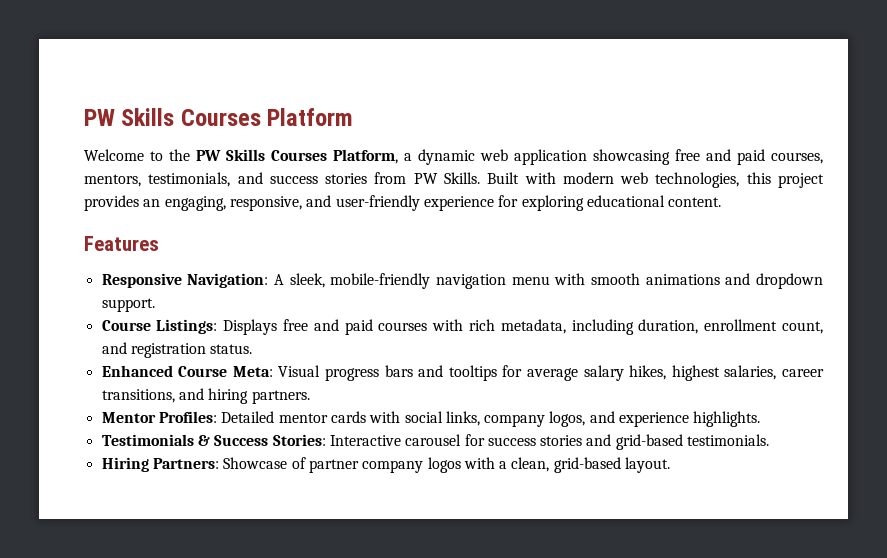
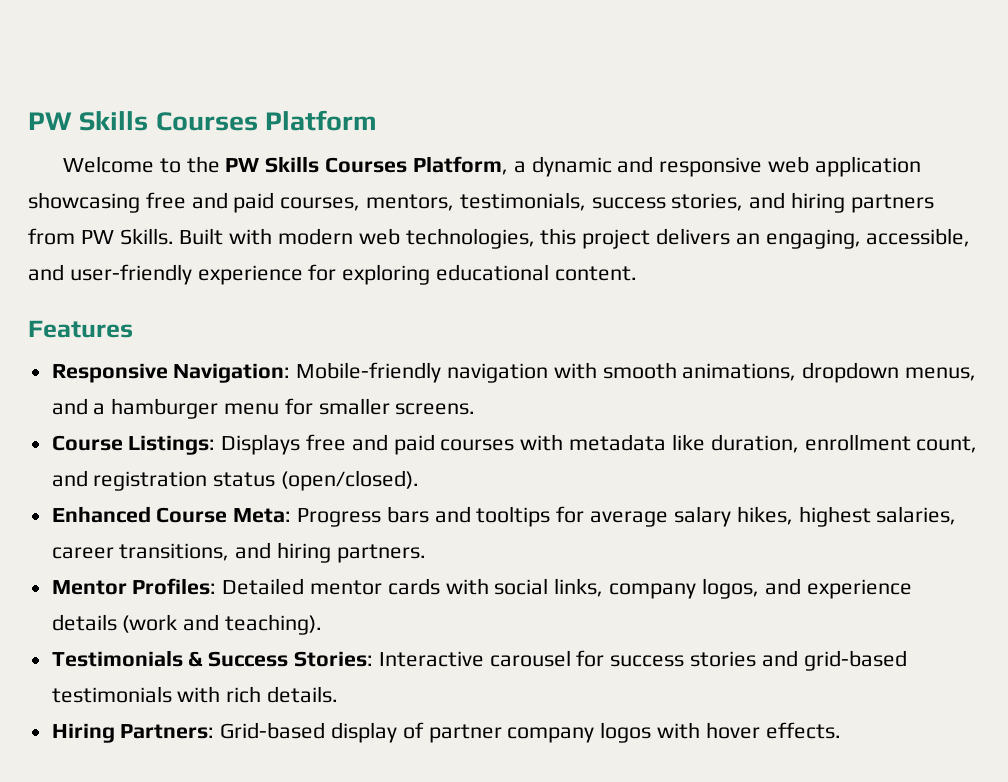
- Welcome to the PW Skills Courses Platform, a dynamic web application showcasing free and paid courses, mentors, testimonials, and success stories from PW Skills.
+ Welcome to the PW Skills Courses Platform, a dynamic and responsive web application showcasing free and paid courses, mentors, testimonials, success stories, and hiring partners from PW Skills.
- Built with modern web technologies, this project provides an engaging, responsive, and user-friendly experience for exploring educational content.
+ Built with modern web technologies, this project delivers an engaging, accessible, and user-friendly experience for exploring educational content.
- Responsive Navigation: A sleek, mobile-friendly navigation menu with smooth animations and dropdown support.
+ Responsive Navigation: Mobile-friendly navigation with smooth animations, dropdown menus, and a hamburger menu for smaller screens.
- Course Listings: Displays free and paid courses with rich metadata, including duration, enrollment count, and registration status.
+ Course Listings: Displays free and paid courses with metadata like duration, enrollment count, and registration status (open/closed).
- Enhanced Course Meta: Visual progress bars and tooltips for average salary hikes, highest salaries, career transitions, and hiring partners.
+ Enhanced Course Meta: Progress bars and tooltips for average salary hikes, highest salaries, career transitions, and hiring partners.
- Mentor Profiles: Detailed mentor cards with social links, company logos, and experience highlights.
+ Mentor Profiles: Detailed mentor cards with social links, company logos, and experience details (work and teaching).
- Testimonials & Success Stories: Interactive carousel for success stories and grid-based testimonials.
+ Testimonials & Success Stories: Interactive carousel for success stories and grid-based testimonials with rich details.
- Hiring Partners: Showcase of partner company logos with a clean, grid-based layout.
+ Hiring Partners: Grid-based display of partner company logos with hover effects.

